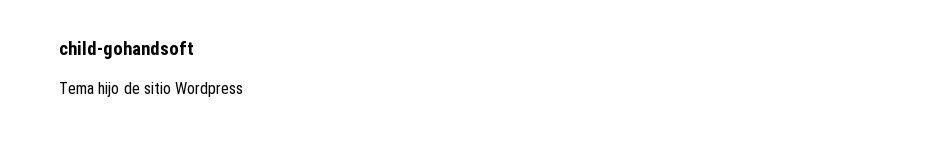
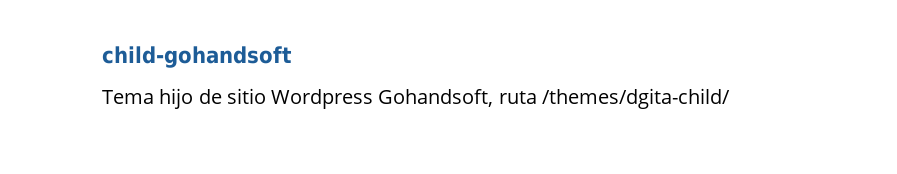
- Tema hijo de sitio Wordpress
+ Tema hijo de sitio Wordpress Gohandsoft, ruta /themes/dgita-child/

